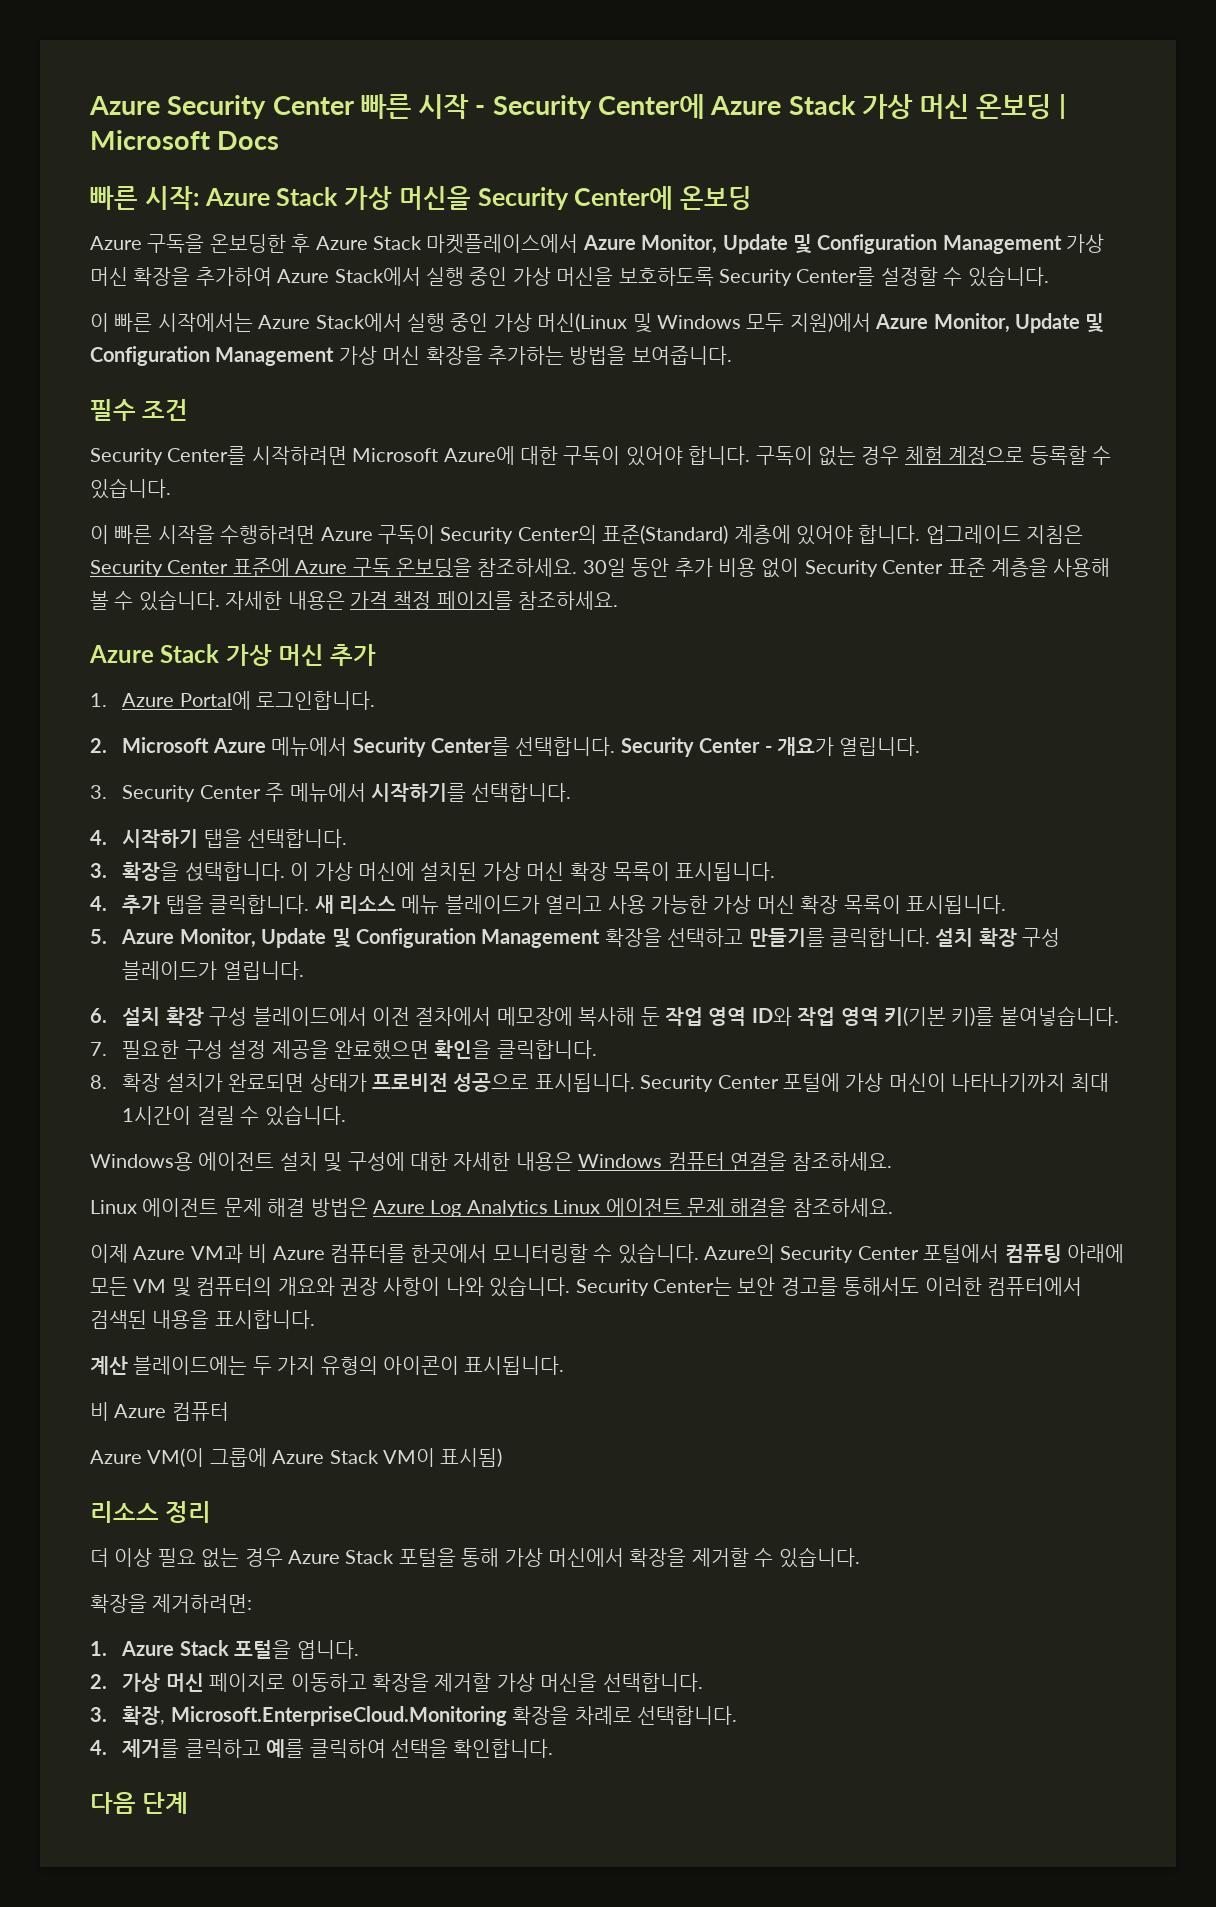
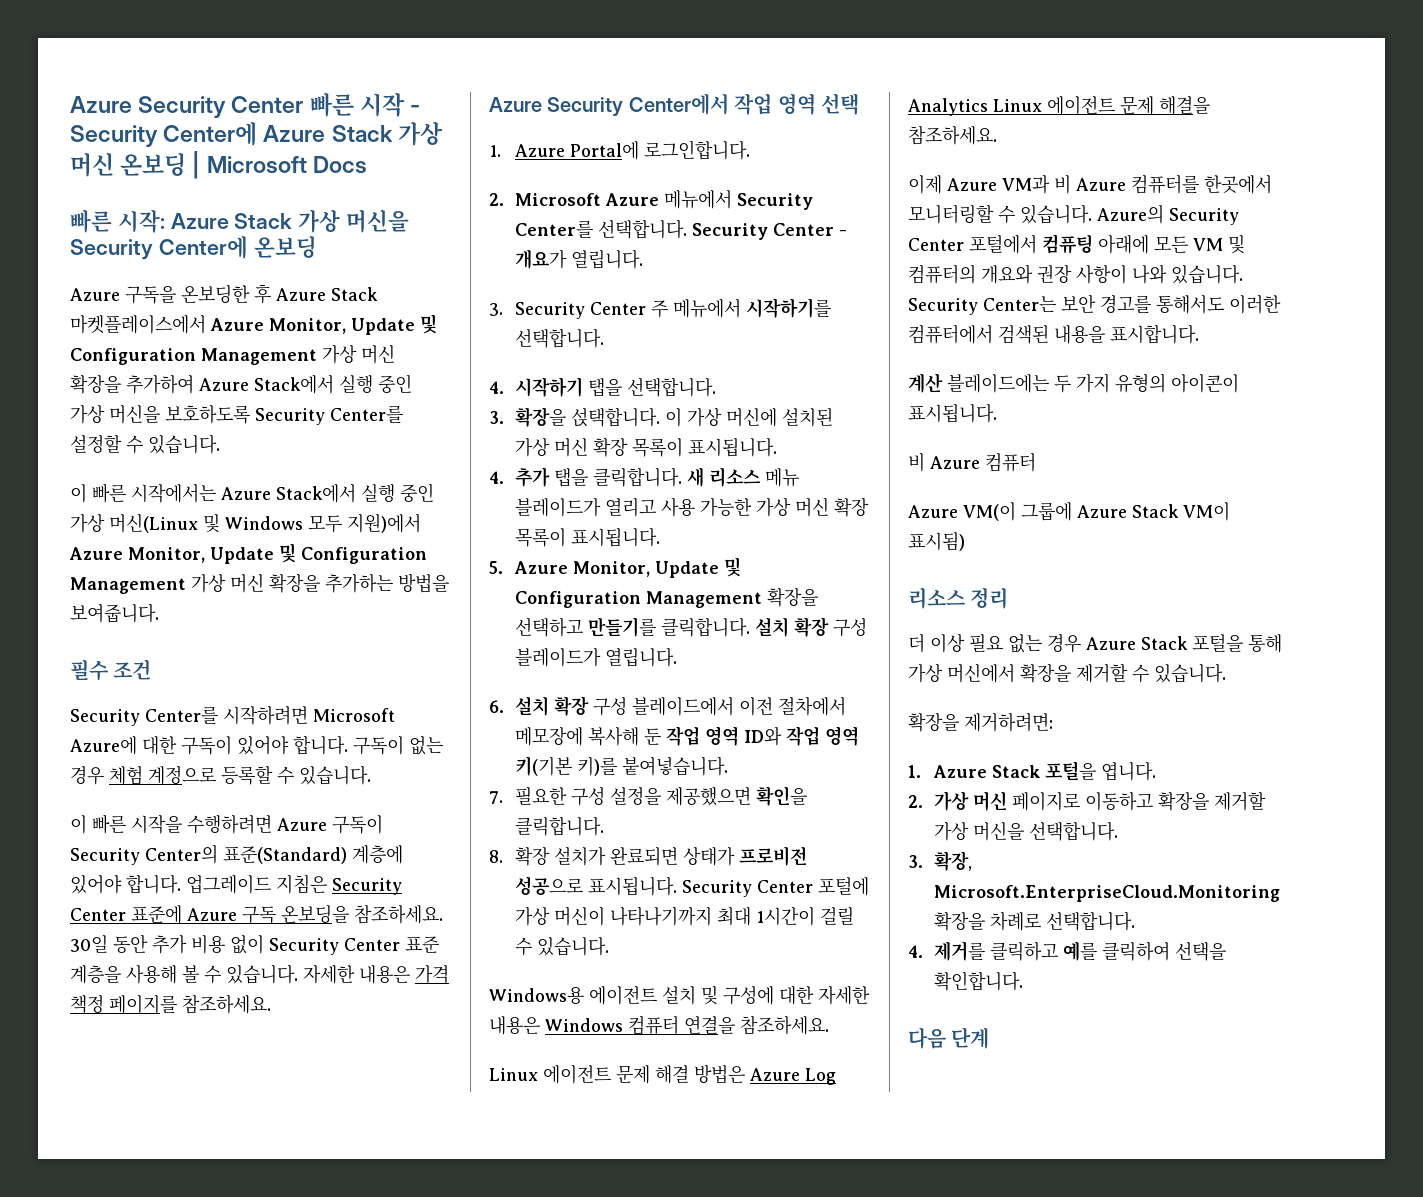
- Azure Stack 가상 머신 추가
+ Azure Security Center에서 작업 영역 선택
- 7. 필요한 구성 설정 제공을 완료했으면 확인을 클릭합니다.
+ 7. 필요한 구성 설정을 제공했으면 확인을 클릭합니다.

